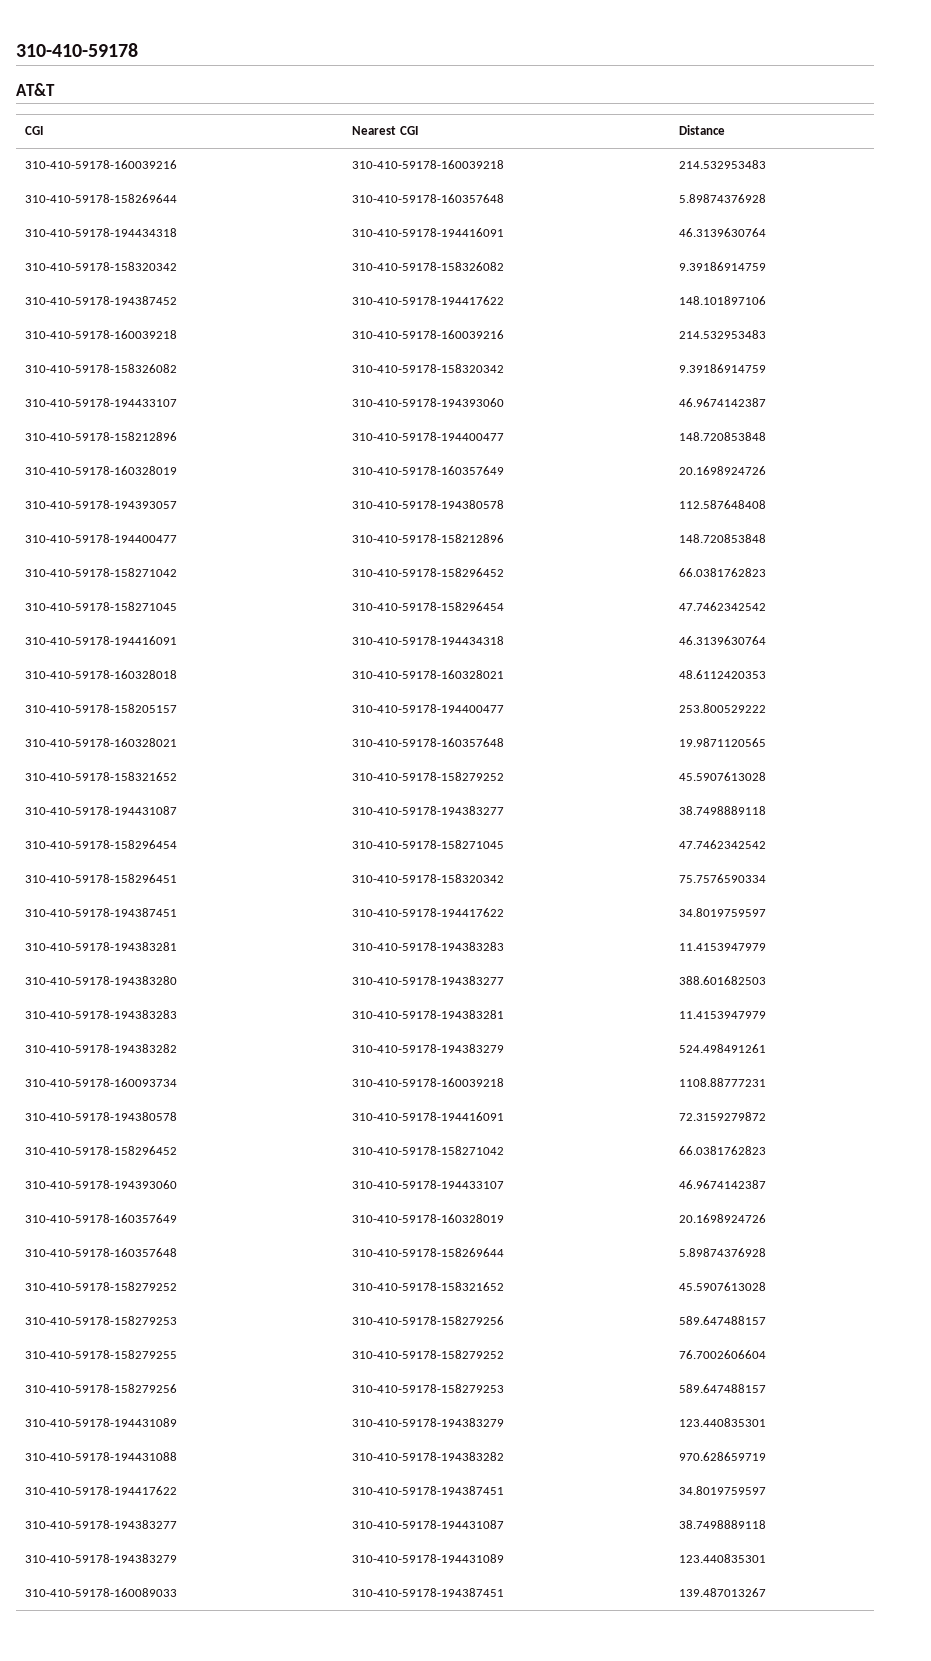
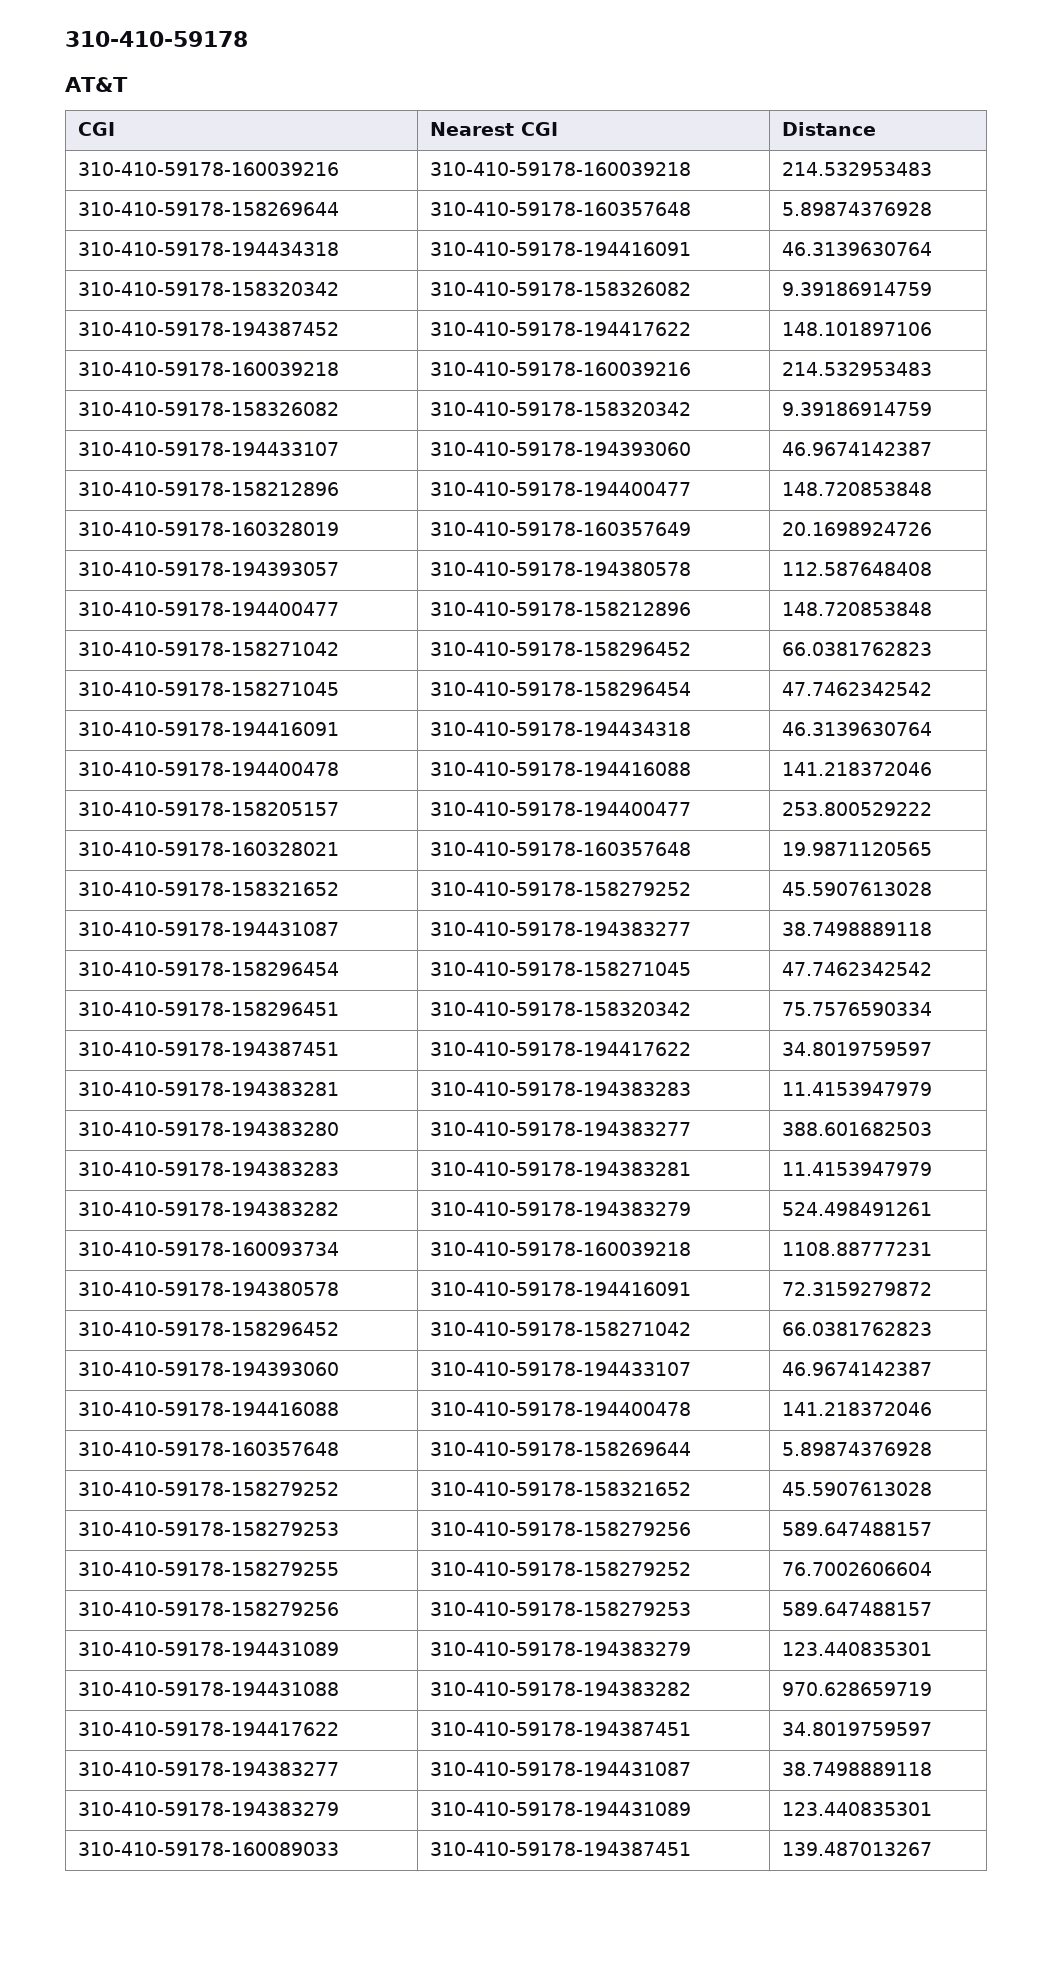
- 310-410-59178-160328018 | 310-410-59178-160328021 | 48.6112420353
+ 310-410-59178-194400478 | 310-410-59178-194416088 | 141.218372046
- 310-410-59178-160357649 | 310-410-59178-160328019 | 20.1698924726
+ 310-410-59178-194416088 | 310-410-59178-194400478 | 141.218372046

